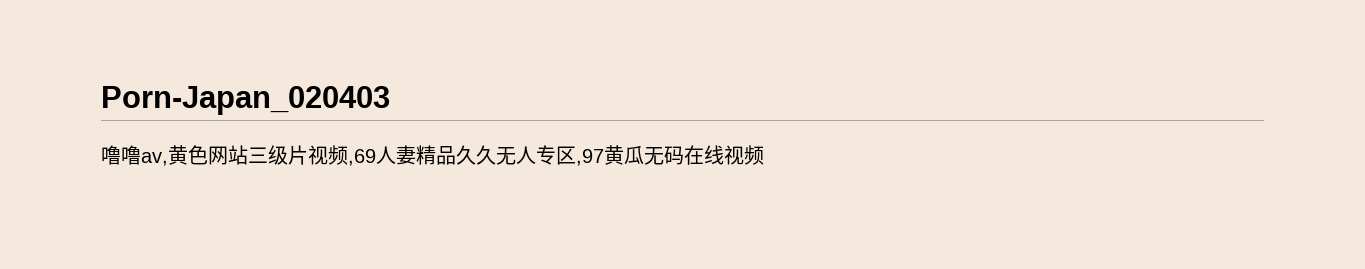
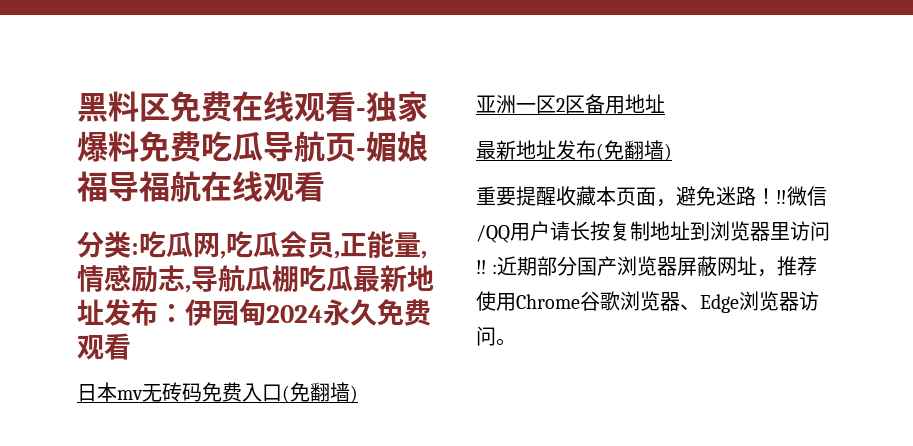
- Porn-Japan_020403
- 噜噜av,黄色网站三级片视频,69人妻精品久久无人专区,97黄瓜无码在线视频
+ 黑料区免费在线观看-独家爆料免费吃瓜导航页-媚娘福导福航在线观看
+ 分类:吃瓜网,吃瓜会员,正能量,情感励志,导航瓜棚吃瓜最新地址发布：伊园甸2024永久免费观看
+ 日本mv无砖码免费入口(免翻墙)
+ 亚洲一区2区备用地址
+ 最新地址发布(免翻墙)
+ 重要提醒收藏本页面，避免迷路！‼微信/QQ用户请长按复制地址到浏览器里访问‼ :近期部分国产浏览器屏蔽网址，推荐使用Chrome谷歌浏览器、Edge浏览器访问。

